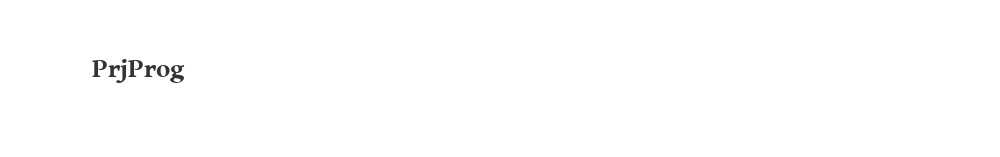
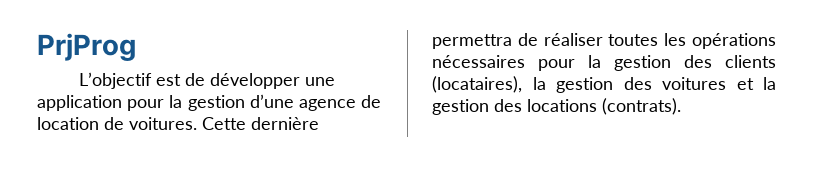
+ L’objectif est de développer une application pour la gestion d’une agence de location de voitures. Cette dernière permettra de réaliser toutes les opérations nécessaires pour la gestion des clients (locataires), la gestion des voitures et la gestion des locations (contrats).

